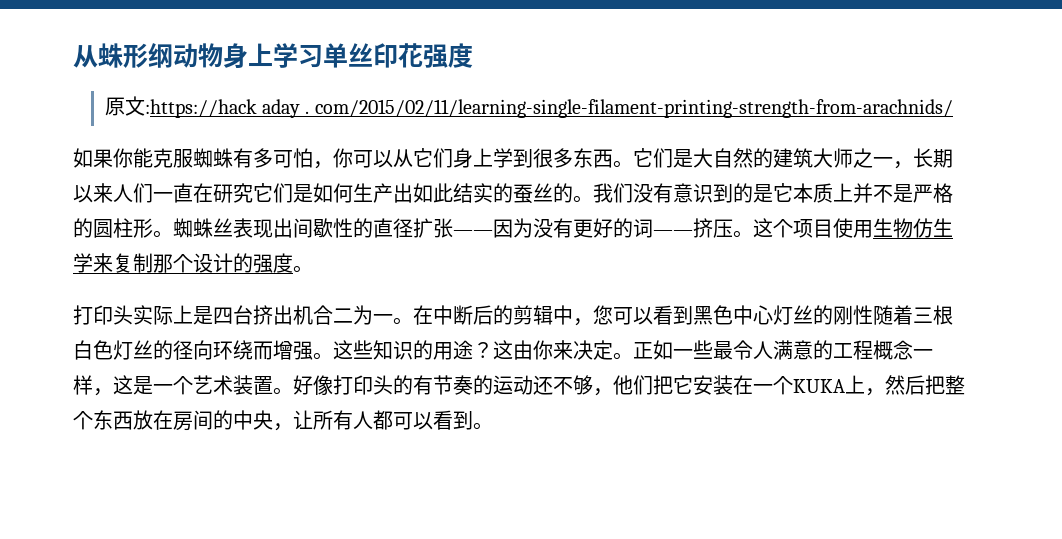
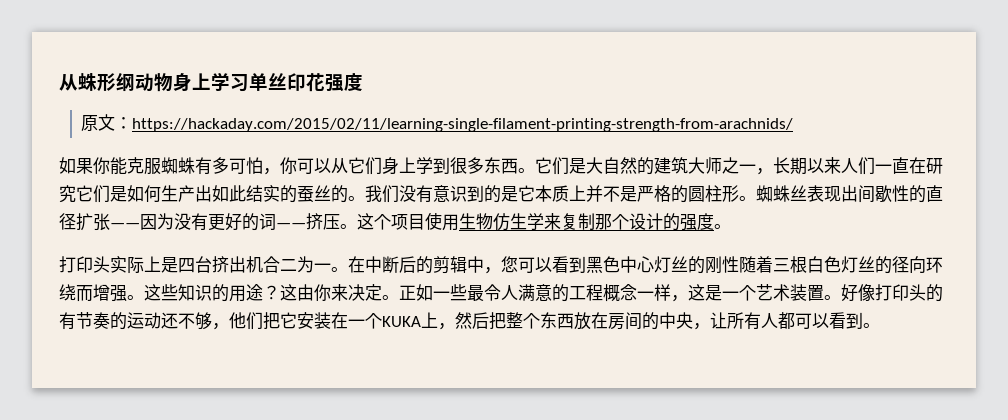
- 原文:https://hack aday . com/2015/02/11/learning-single-filament-printing-strength-from-arachnids/
+ 原文：https://hackaday.com/2015/02/11/learning-single-filament-printing-strength-from-arachnids/

